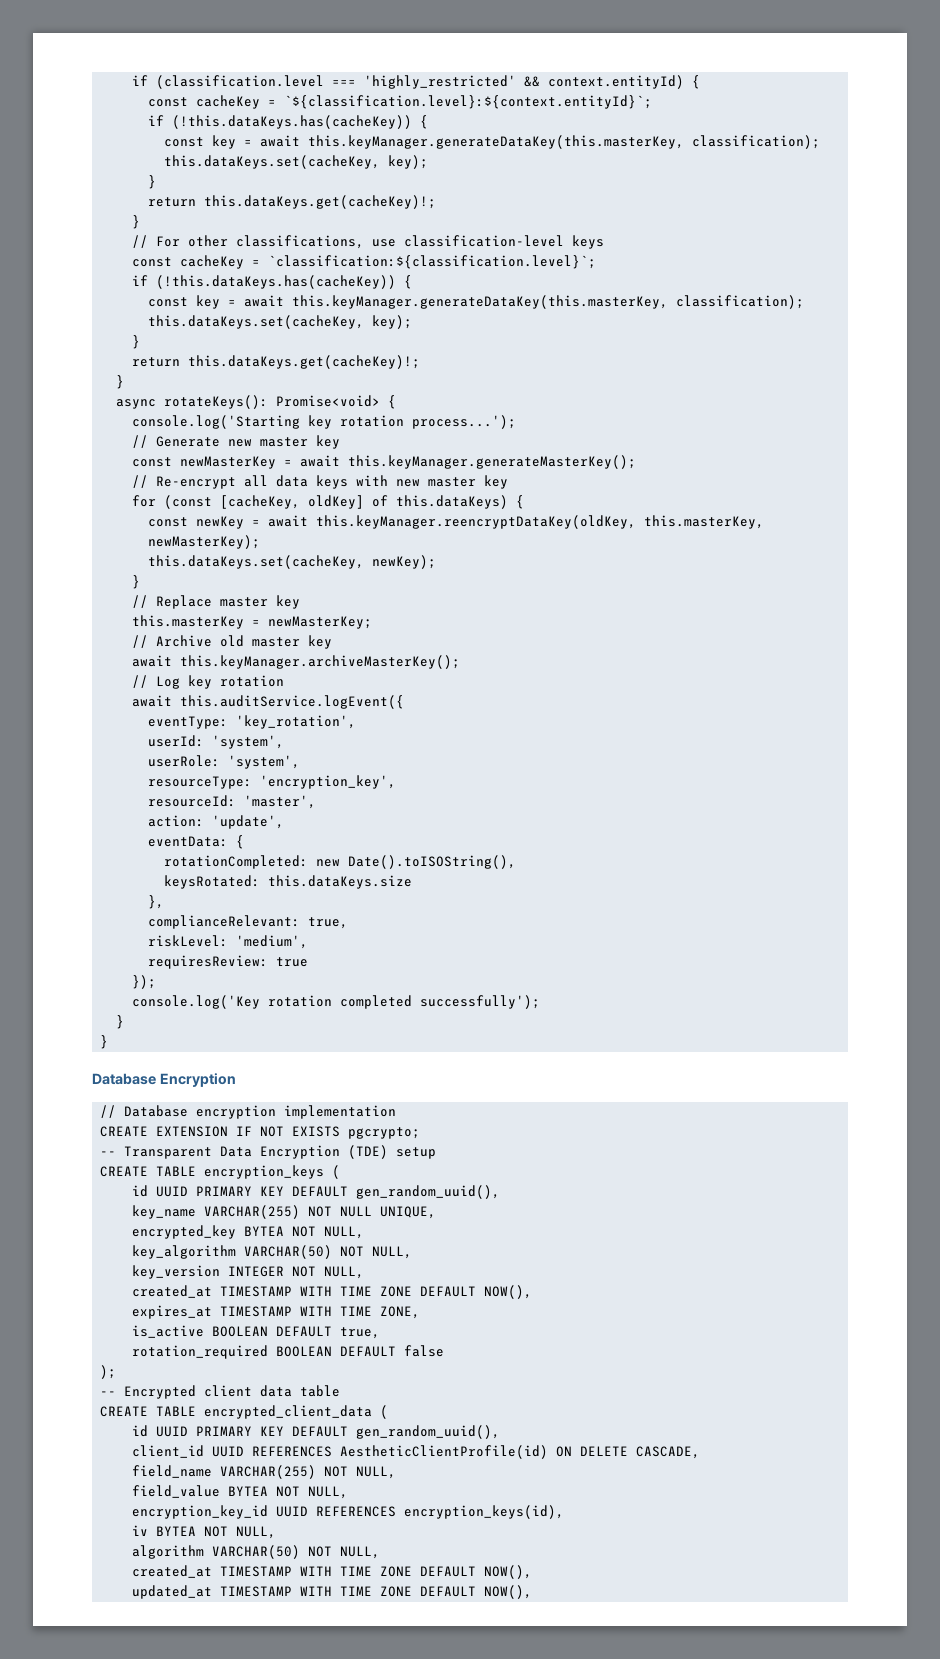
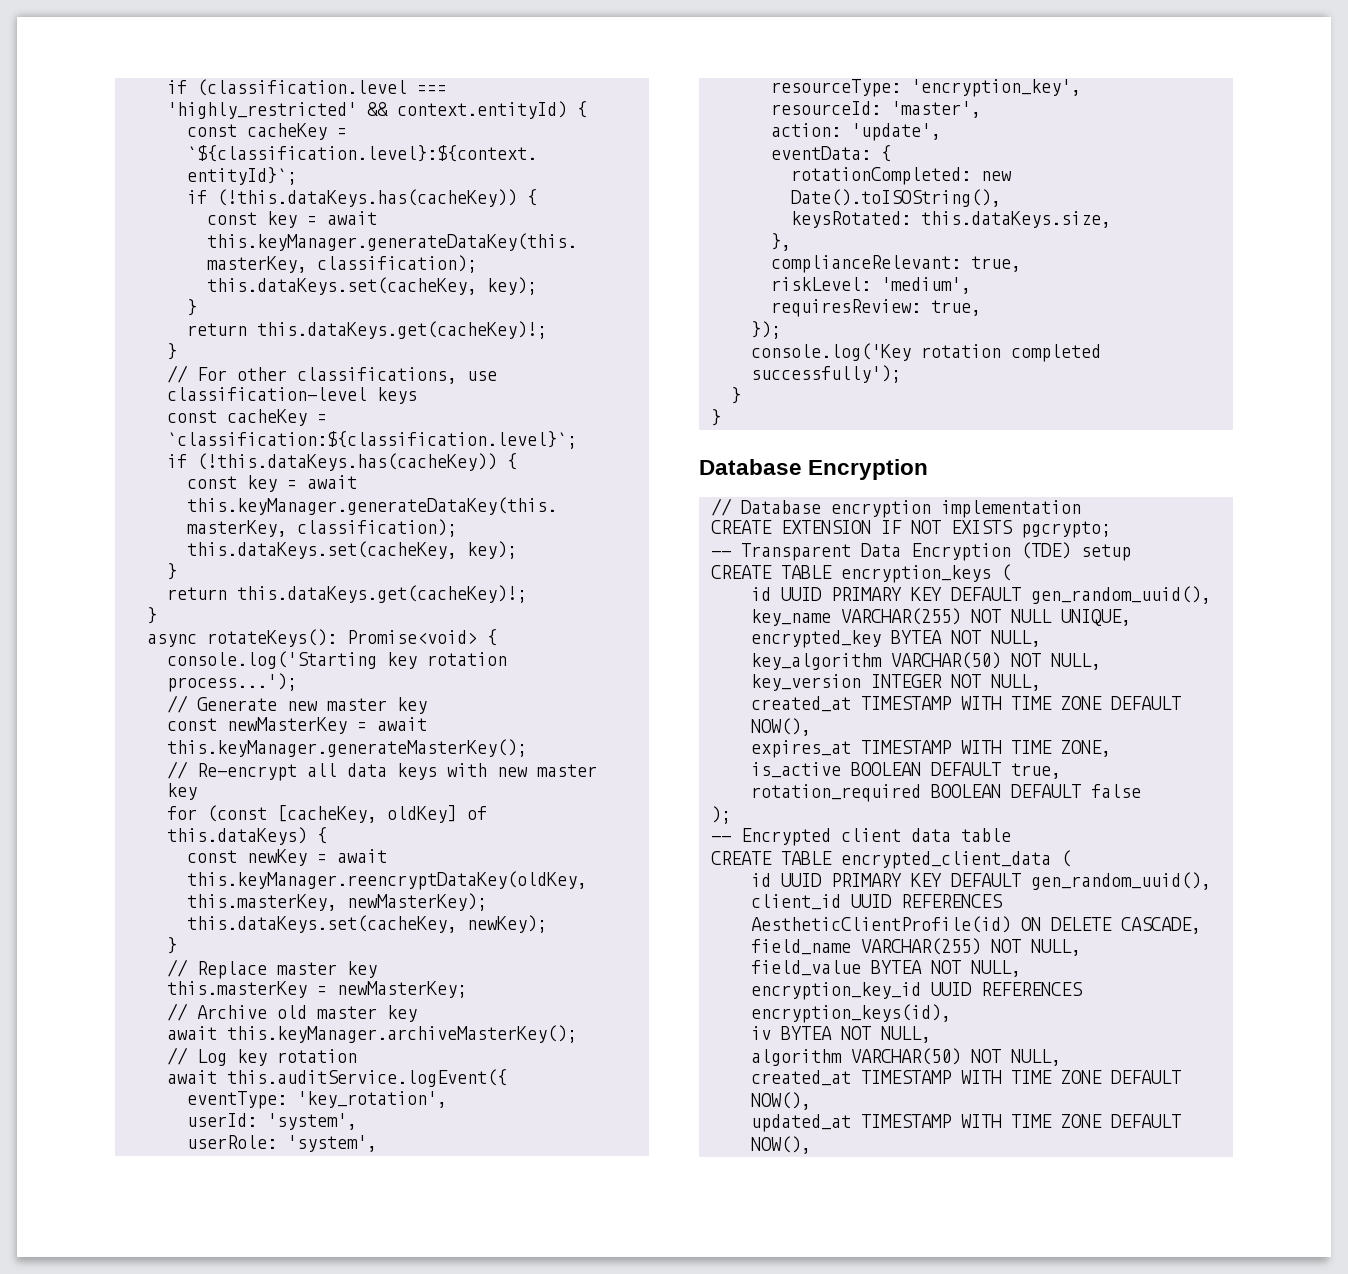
- keysRotated: this.dataKeys.size
+ keysRotated: this.dataKeys.size,
- requiresReview: true
+ requiresReview: true,

